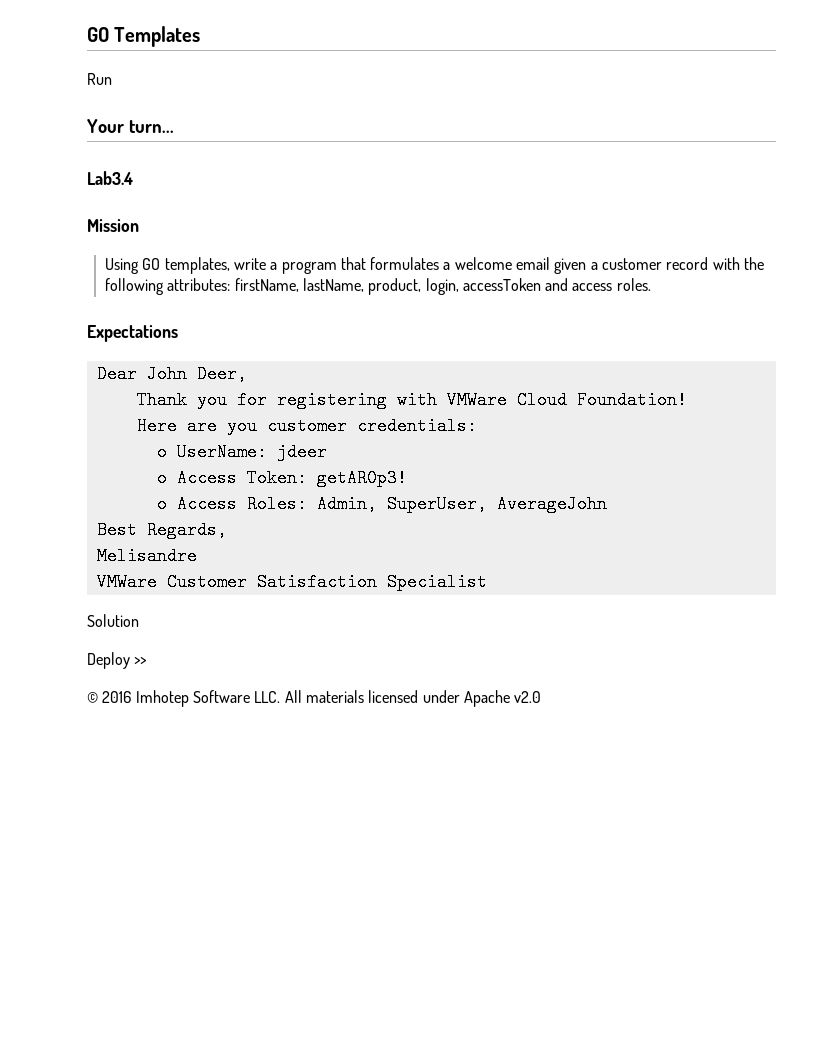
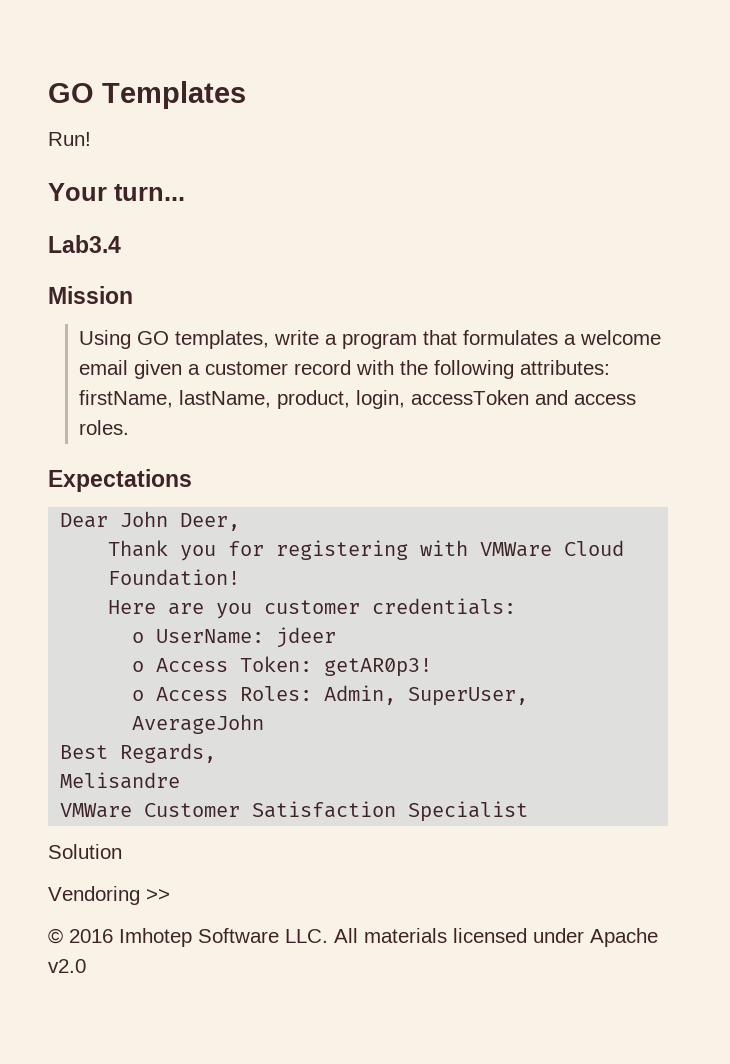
- Run
+ Run!
- Deploy >>
+ Vendoring >>

